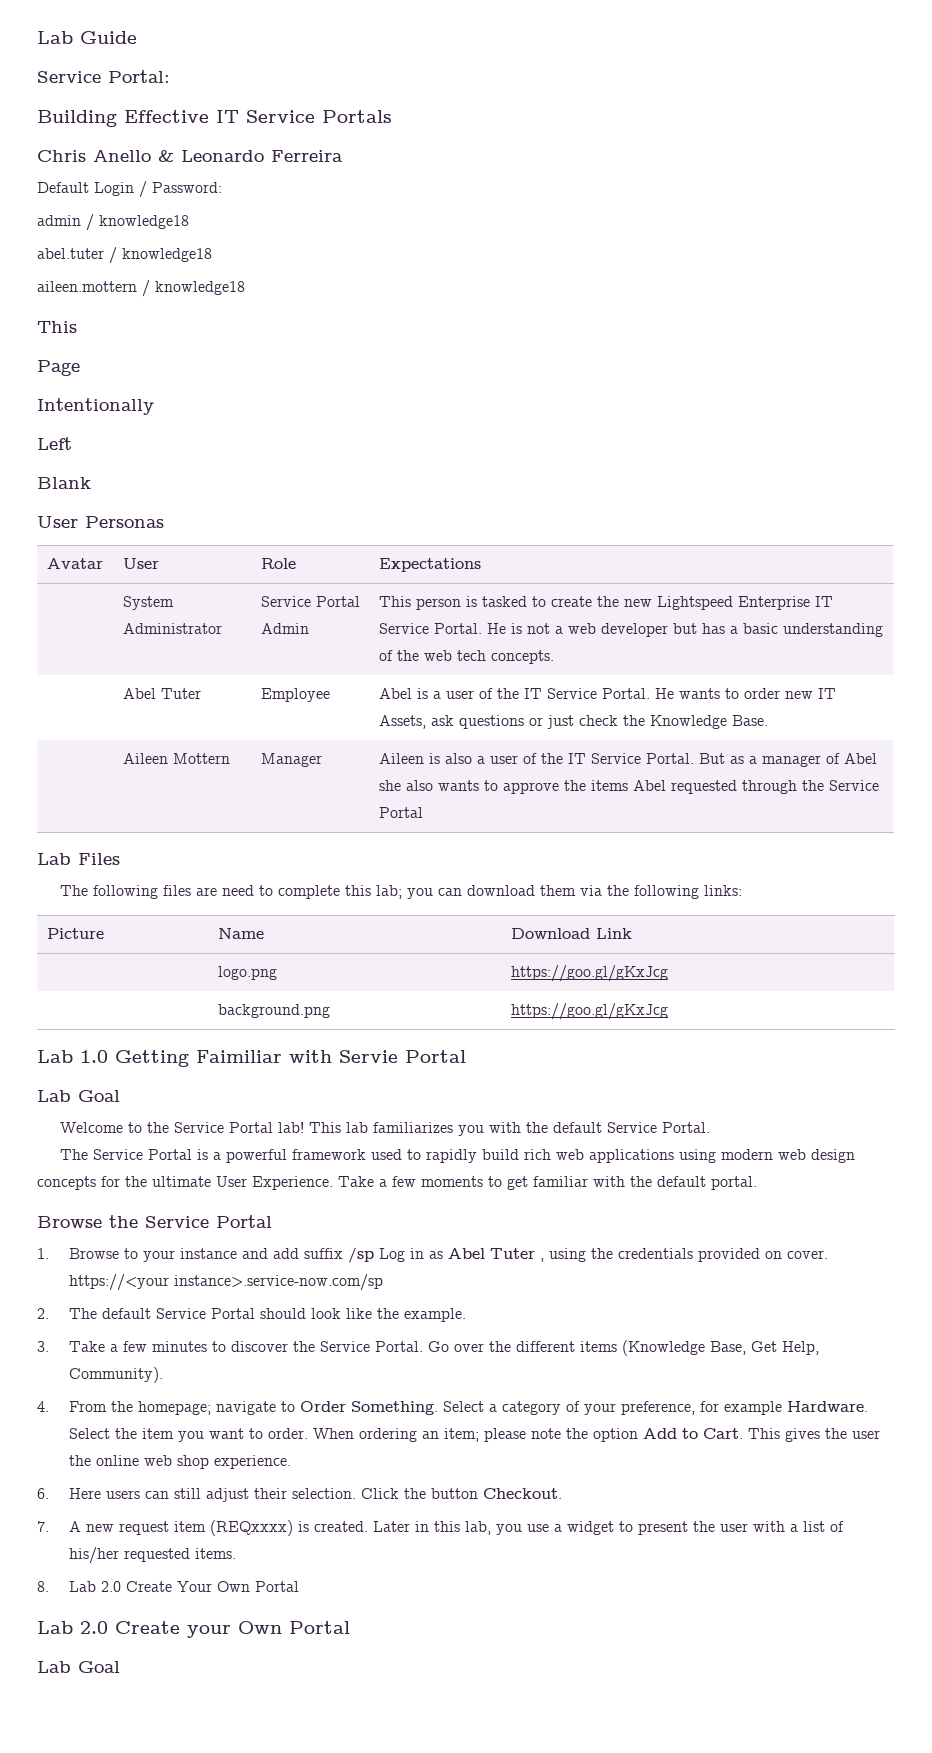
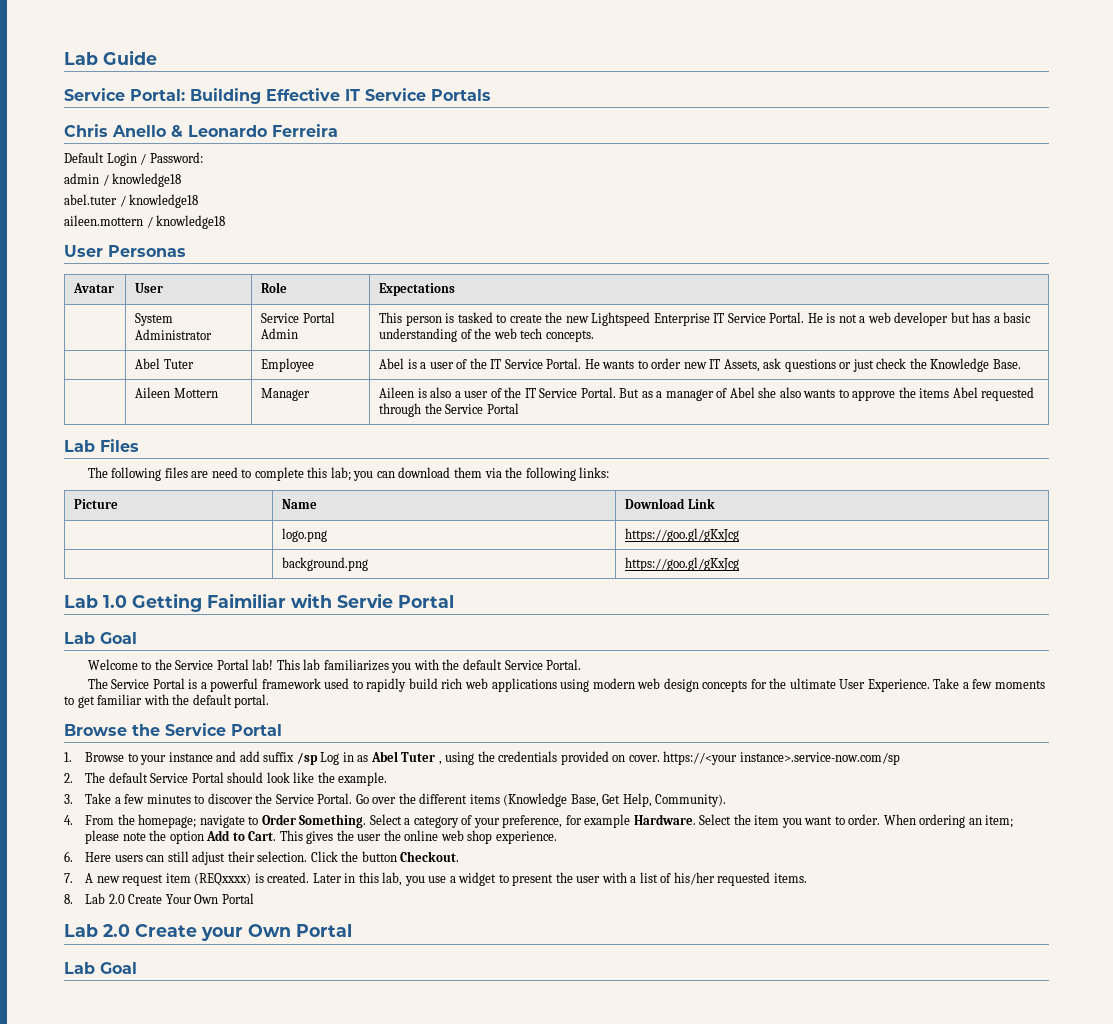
- Service Portal:
- Building Effective IT Service Portals
+ Service Portal: Building Effective IT Service Portals
  aileen.mottern / knowledge18
- This
- Page
- Intentionally
- Left
- Blank

